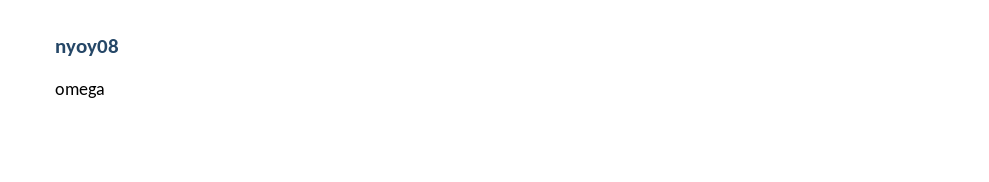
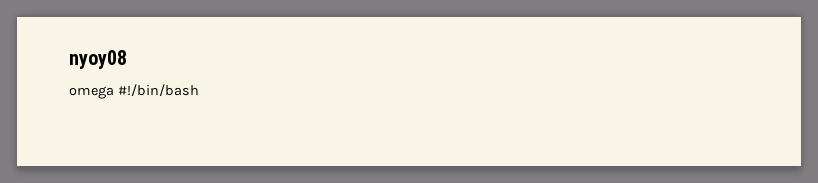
- omega
+ omega #!/bin/bash

